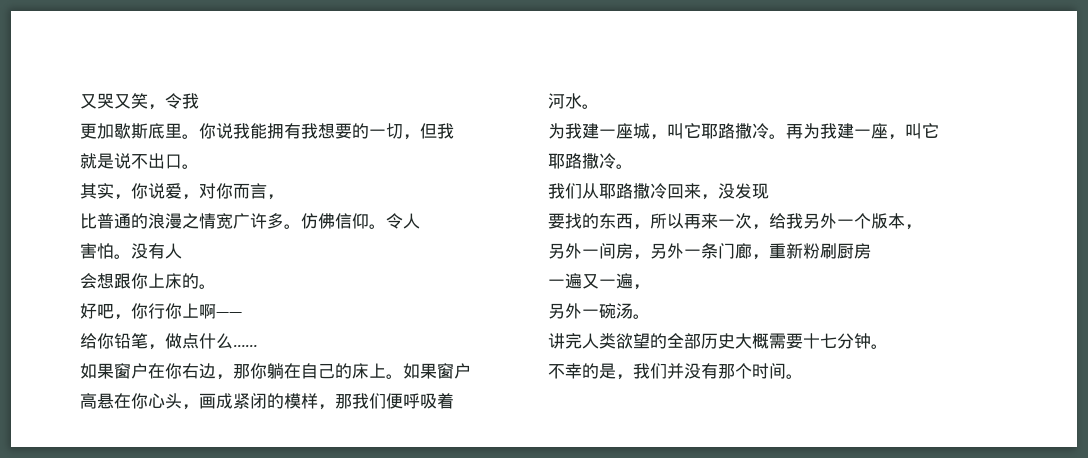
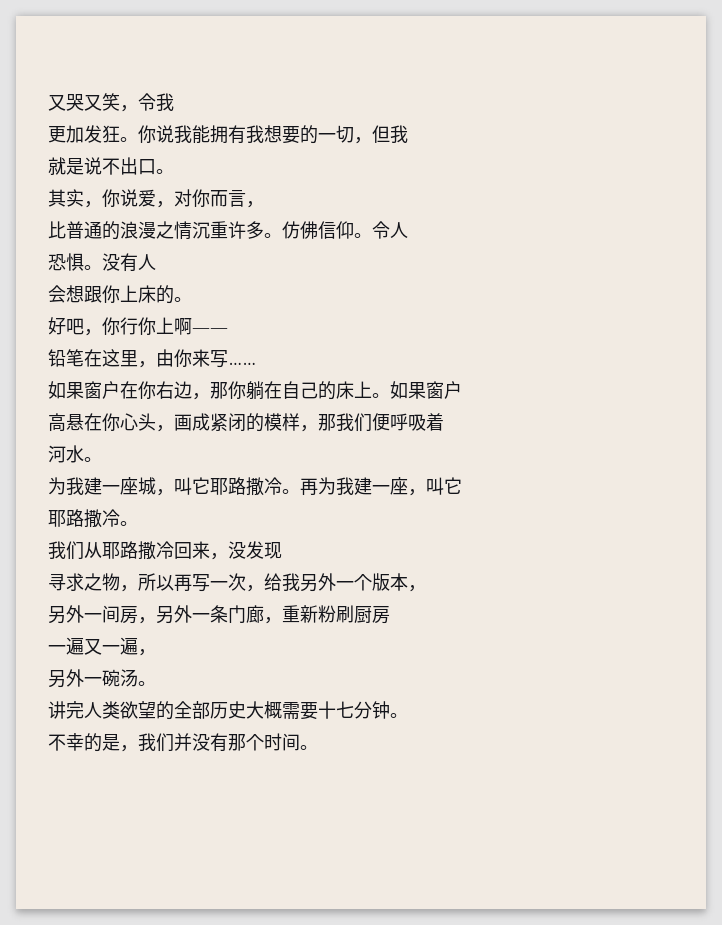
- 更加歇斯底里。
+ 更加发狂。
- 比普通的浪漫之情宽广许多。
+ 比普通的浪漫之情沉重许多。
- 害怕。
+ 恐惧。
- 给你铅笔，做点什么……
+ 铅笔在这里，由你来写……
- 要找的东西，所以再来一次，给我另外一个版本，
+ 寻求之物，所以再写一次，给我另外一个版本，

